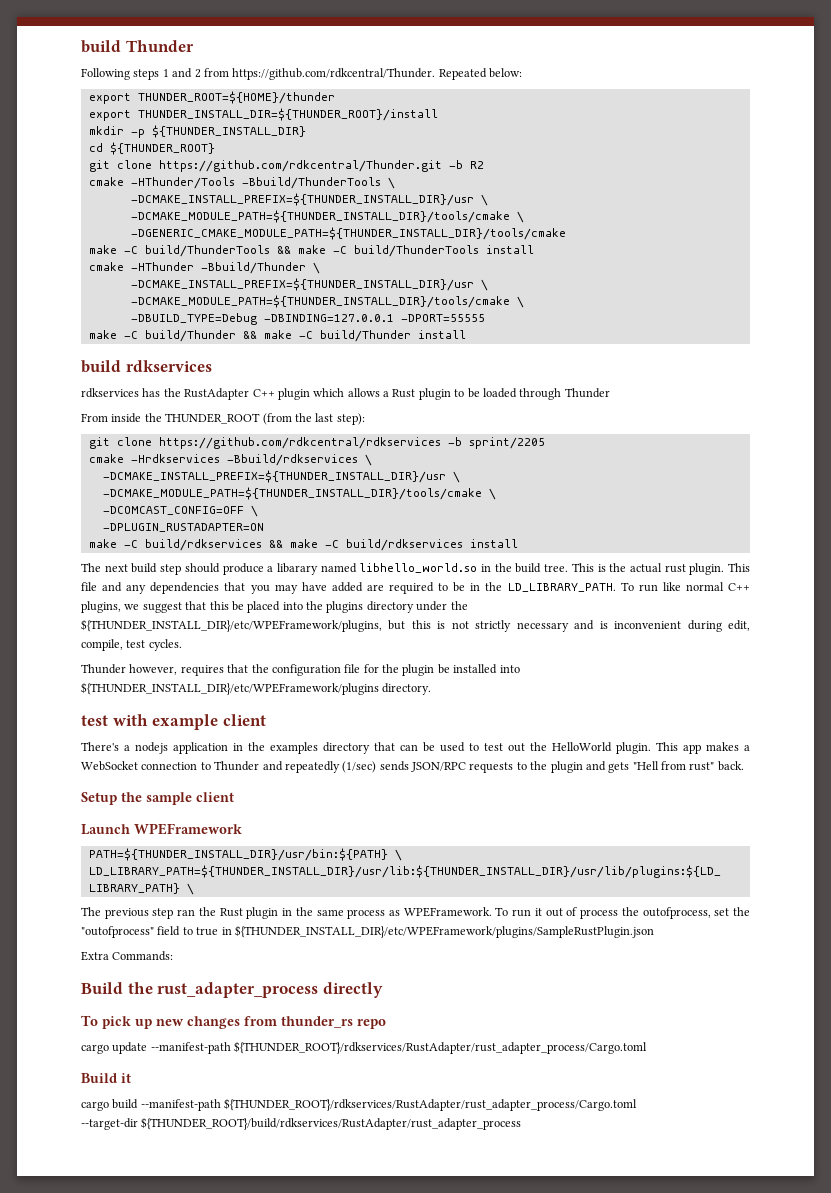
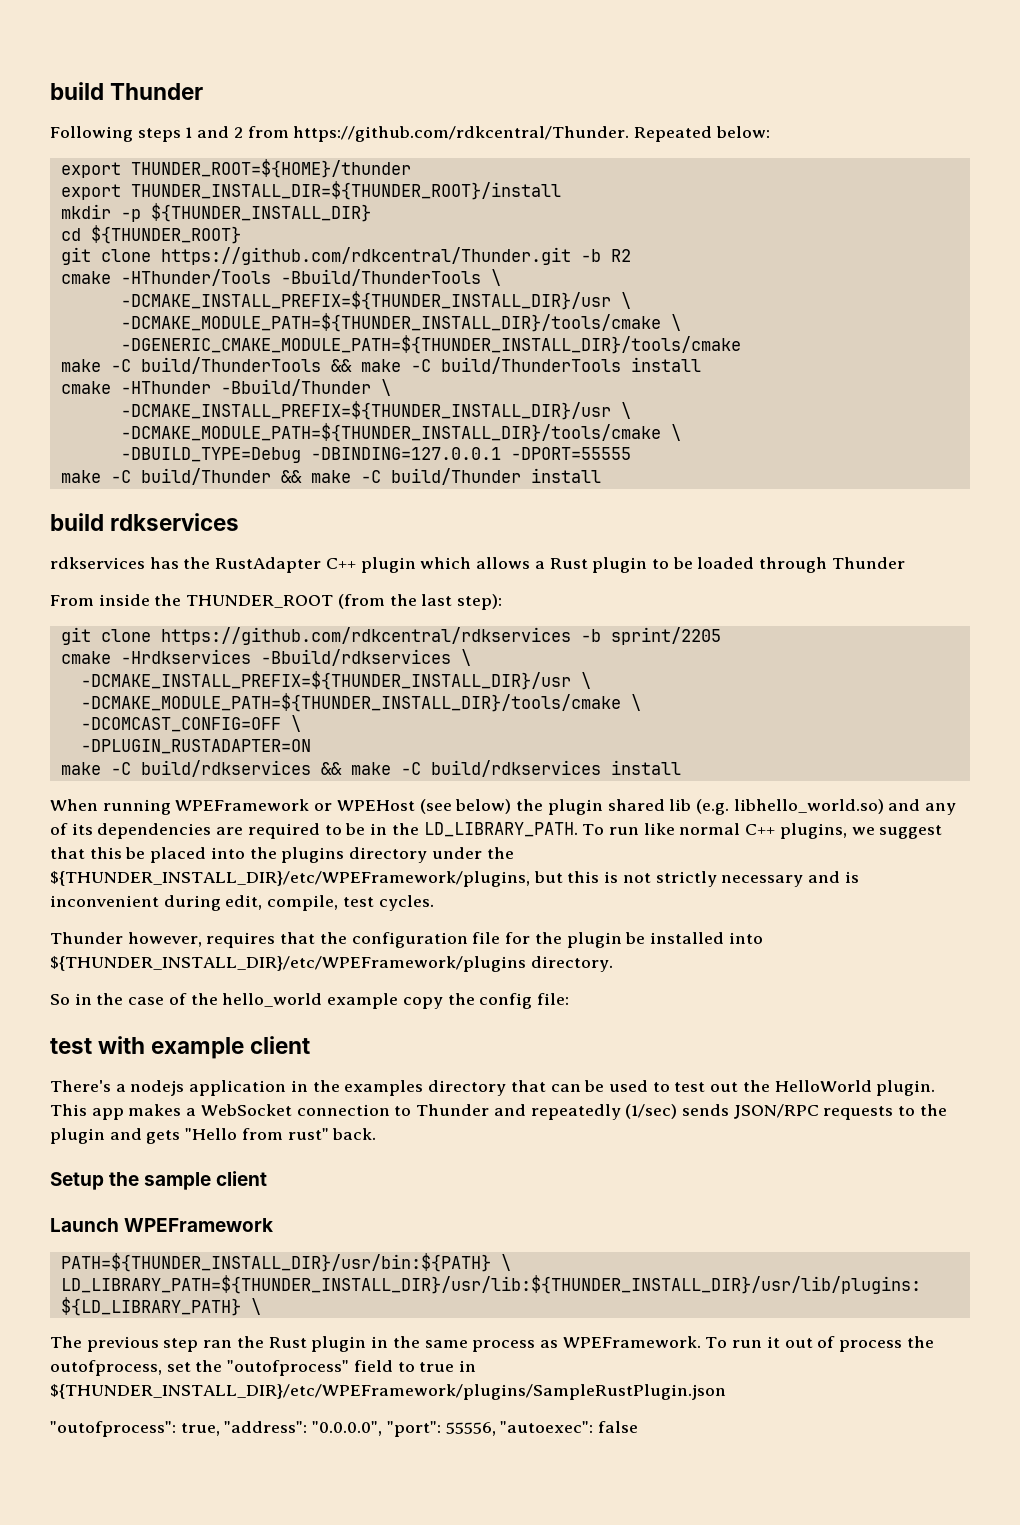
- The next build step should produce a libarary named libhello_world.so in the build tree. This is the actual rust plugin. This file and any dependencies that you may have added are required to be in the LD_LIBRARY_PATH.
+ When running WPEFramework or WPEHost (see below) the plugin shared lib (e.g. libhello_world.so) and any of its dependencies are required to be in the LD_LIBRARY_PATH.
+ So in the case of the hello_world example copy the config file:
- This app makes a WebSocket connection to Thunder and repeatedly (1/sec) sends JSON/RPC requests to the plugin and gets "Hell from rust" back.
+ This app makes a WebSocket connection to Thunder and repeatedly (1/sec) sends JSON/RPC requests to the plugin and gets "Hello from rust" back.
- Extra Commands:
- Build the rust_adapter_process directly
- To pick up new changes from thunder_rs repo
- cargo update --manifest-path ${THUNDER_ROOT}/rdkservices/RustAdapter/rust_adapter_process/Cargo.toml
- Build it
- cargo build --manifest-path ${THUNDER_ROOT}/rdkservices/RustAdapter/rust_adapter_process/Cargo.toml
- --target-dir ${THUNDER_ROOT}/build/rdkservices/RustAdapter/rust_adapter_process
+ "outofprocess": true, "address": "0.0.0.0", "port": 55556, "autoexec": false

